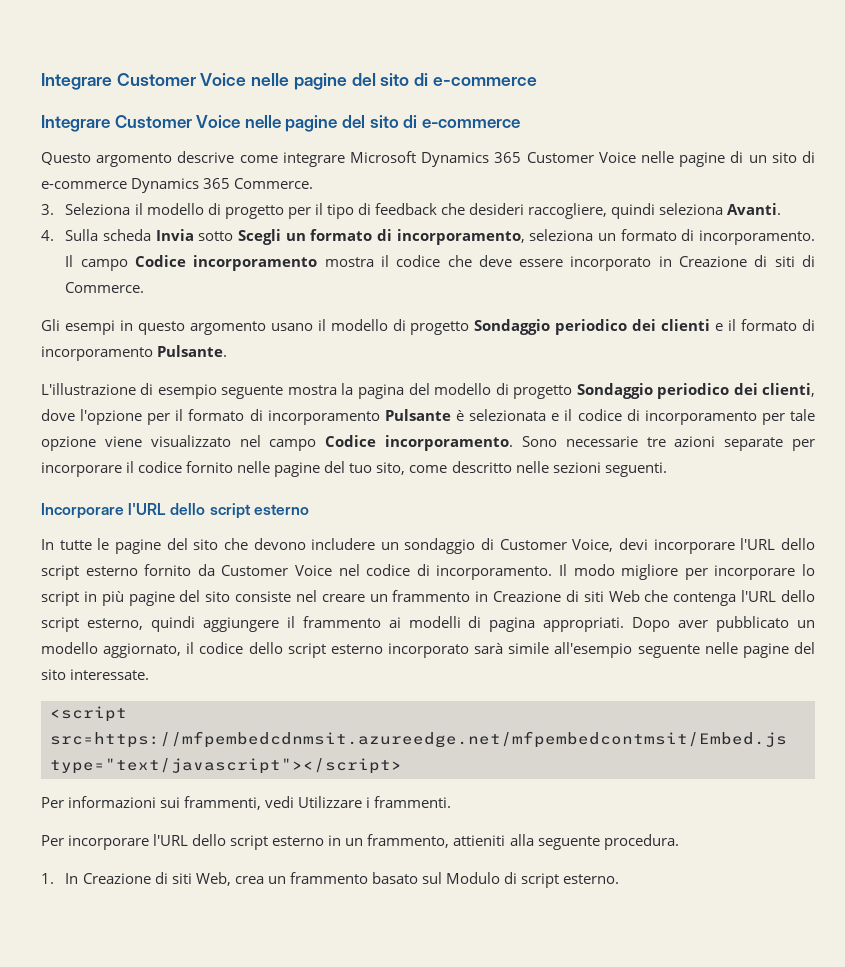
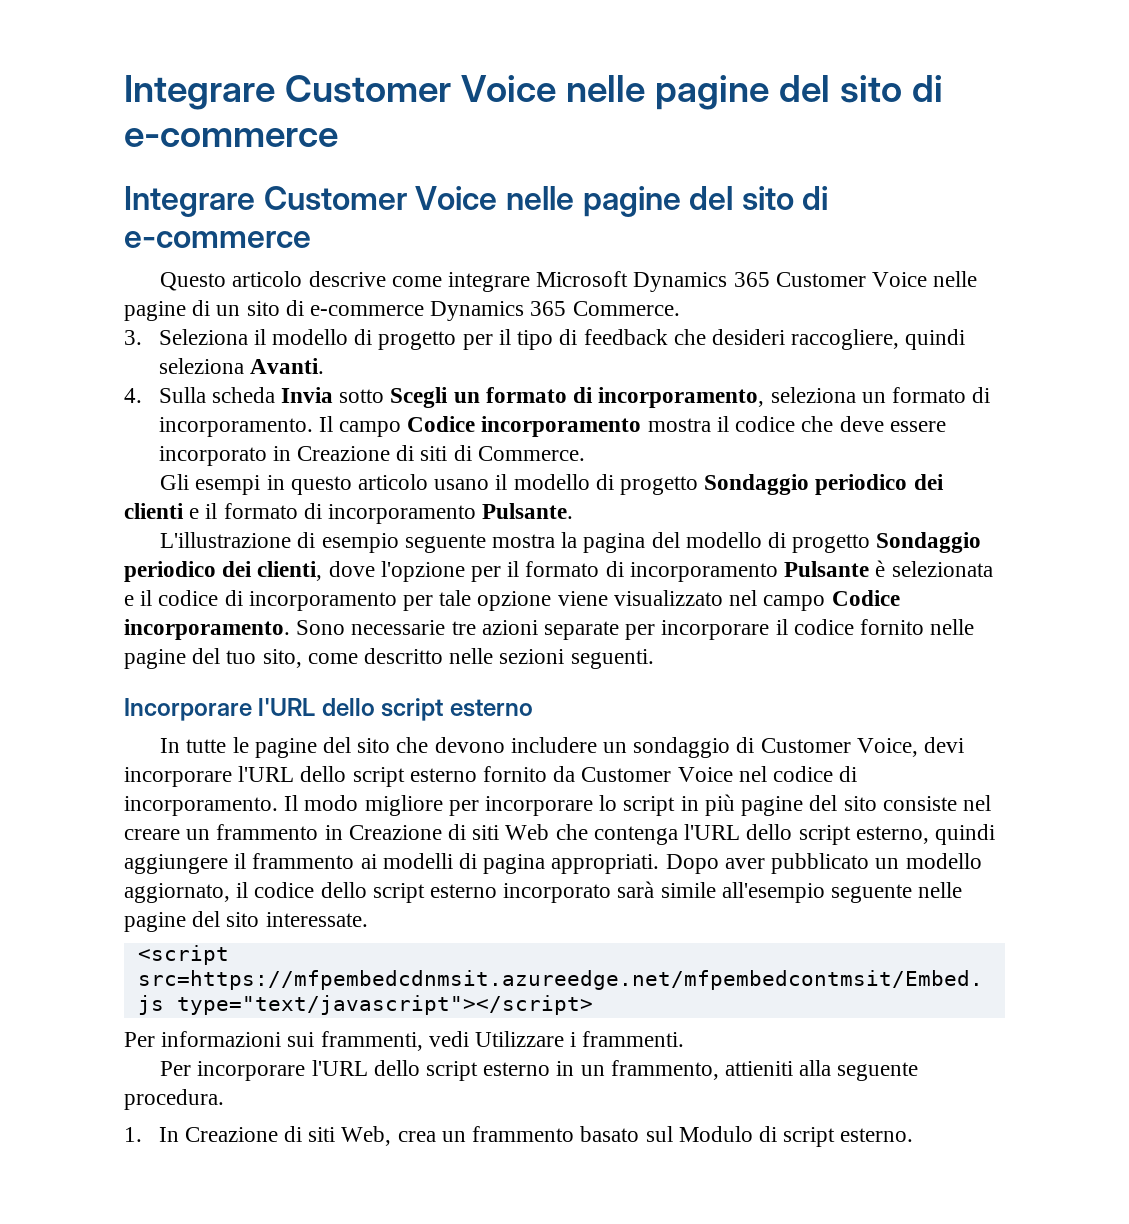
- Questo argomento descrive come integrare Microsoft Dynamics 365 Customer Voice nelle pagine di un sito di e-commerce Dynamics 365 Commerce.
+ Questo articolo descrive come integrare Microsoft Dynamics 365 Customer Voice nelle pagine di un sito di e-commerce Dynamics 365 Commerce.
- Gli esempi in questo argomento usano il modello di progetto Sondaggio periodico dei clienti e il formato di incorporamento Pulsante.
+ Gli esempi in questo articolo usano il modello di progetto Sondaggio periodico dei clienti e il formato di incorporamento Pulsante.

